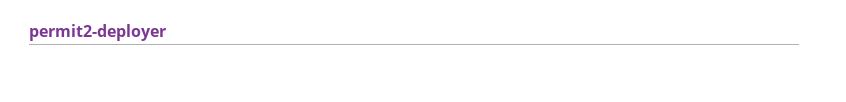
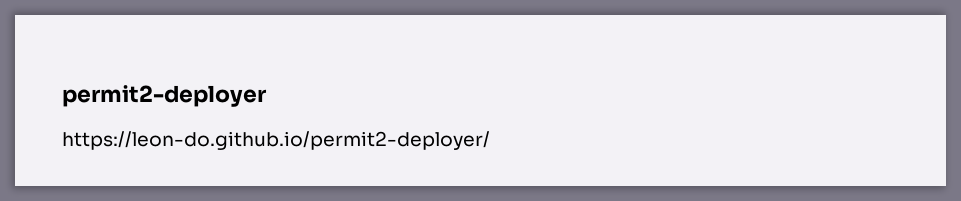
+ https://leon-do.github.io/permit2-deployer/

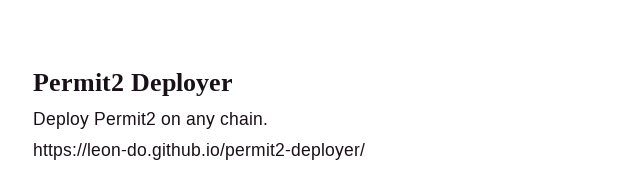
- permit2-deployer
+ Permit2 Deployer
+ Deploy Permit2 on any chain.

